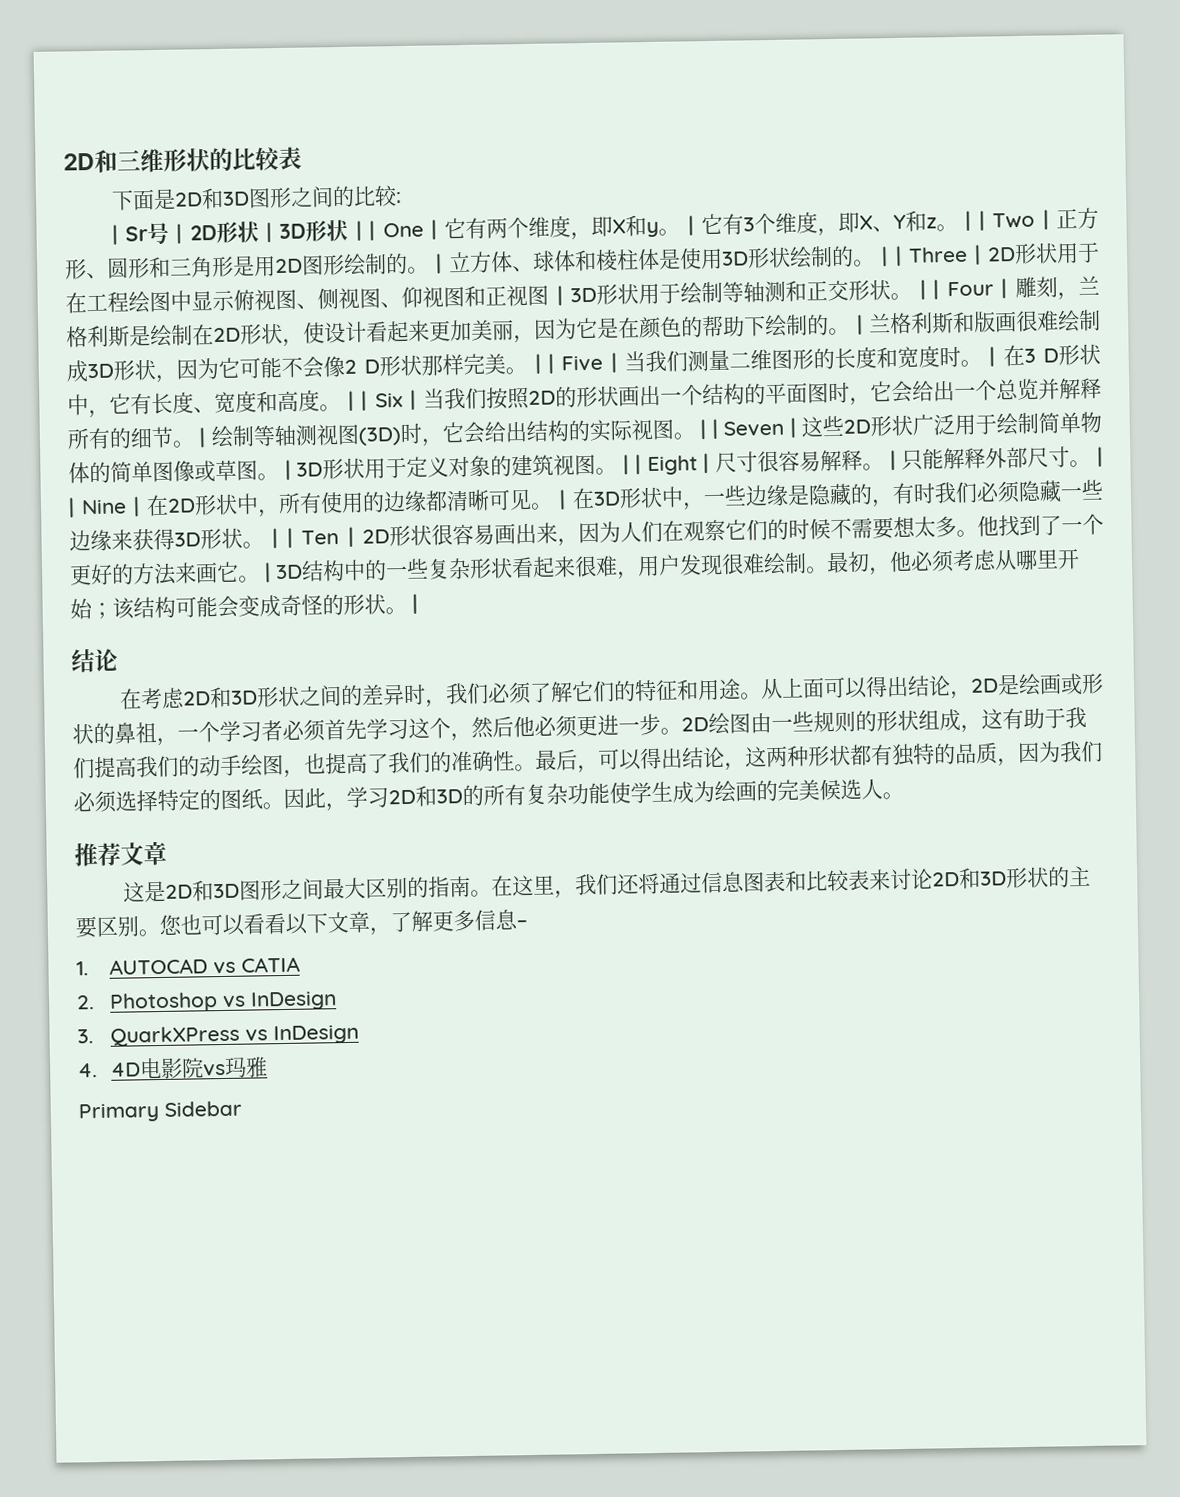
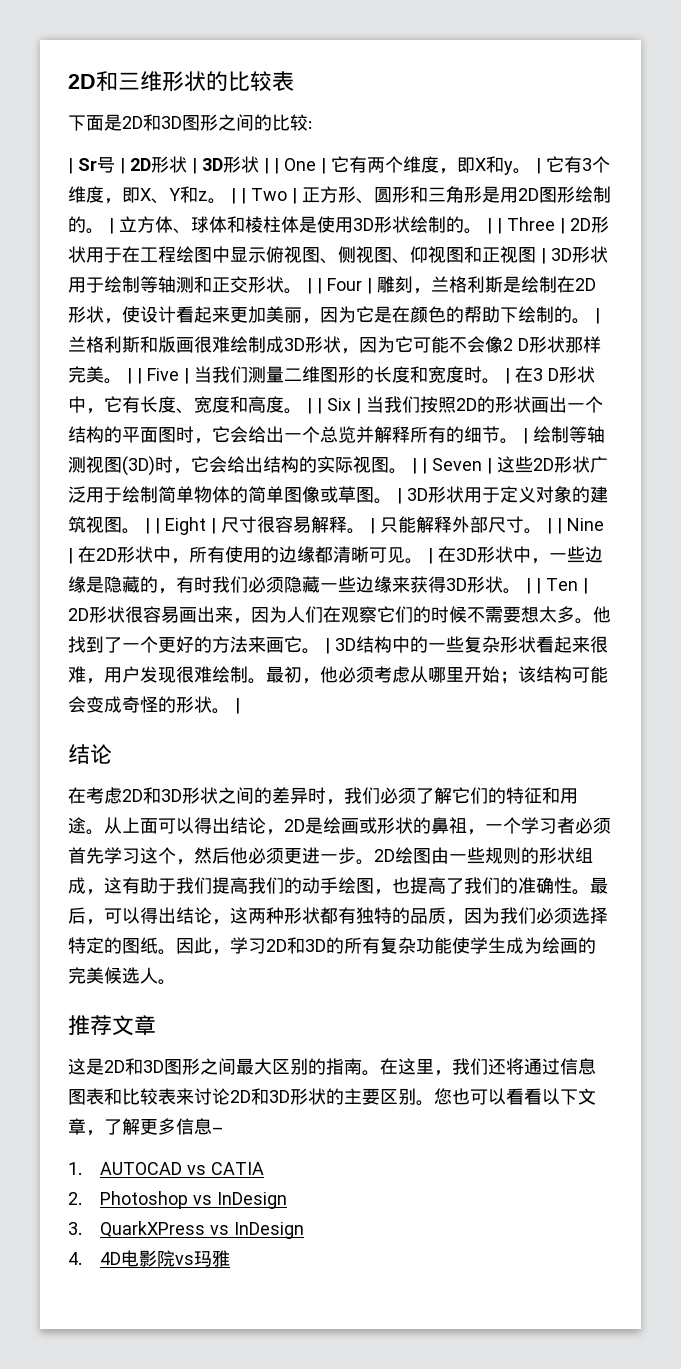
- Primary Sidebar

